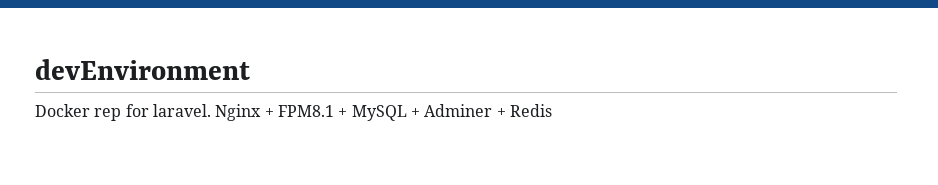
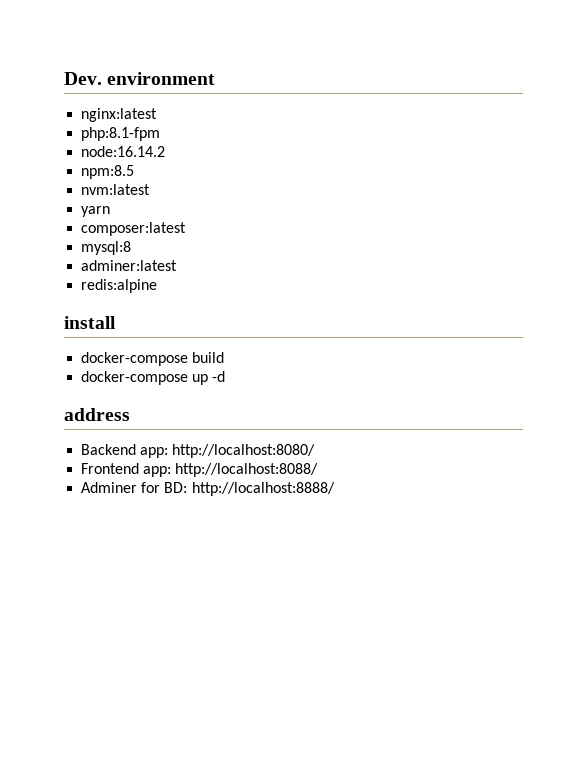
- devEnvironment
- Docker rep for laravel. Nginx + FPM8.1 + MySQL + Adminer + Redis
+ Dev. environment
+ nginx:latest
+ php:8.1-fpm
+ node:16.14.2
+ npm:8.5
+ nvm:latest
+ yarn
+ composer:latest
+ mysql:8
+ adminer:latest
+ redis:alpine
+ install
+ docker-compose build
+ docker-compose up -d
+ address
+ Backend app: http://localhost:8080/
+ Frontend app: http://localhost:8088/
+ Adminer for BD: http://localhost:8888/

